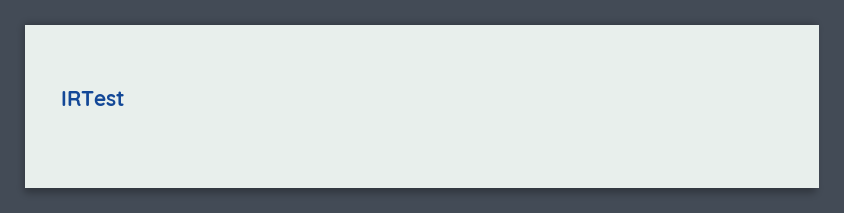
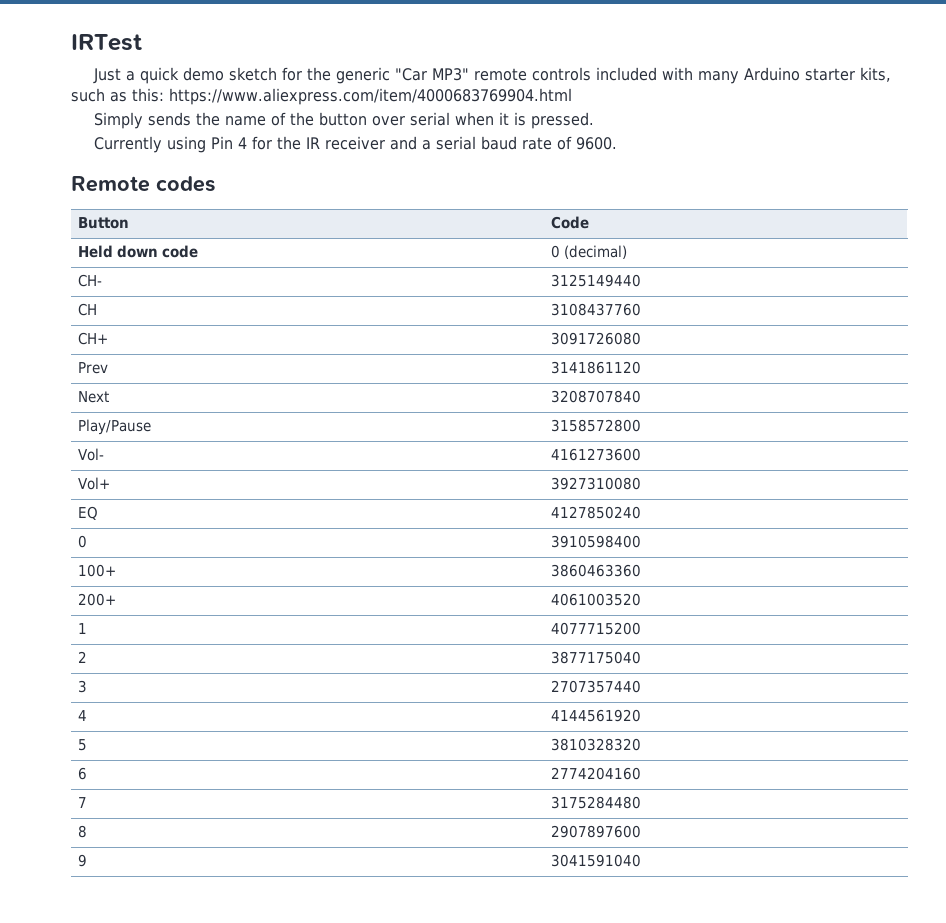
+ Just a quick demo sketch for the generic "Car MP3" remote controls included with many Arduino starter kits, such as this: https://www.aliexpress.com/item/4000683769904.html
+ Simply sends the name of the button over serial when it is pressed.
+ Currently using Pin 4 for the IR receiver and a serial baud rate of 9600.
+ Remote codes
+ Button | Code
+ Held down code | 0 (decimal)
+ CH- | 3125149440
+ CH | 3108437760
+ CH+ | 3091726080
+ Prev | 3141861120
+ Next | 3208707840
+ Play/Pause | 3158572800
+ Vol- | 4161273600
+ Vol+ | 3927310080
+ EQ | 4127850240
+ 0 | 3910598400
+ 100+ | 3860463360
+ 200+ | 4061003520
+ 1 | 4077715200
+ 2 | 3877175040
+ 3 | 2707357440
+ 4 | 4144561920
+ 5 | 3810328320
+ 6 | 2774204160
+ 7 | 3175284480
+ 8 | 2907897600
+ 9 | 3041591040

